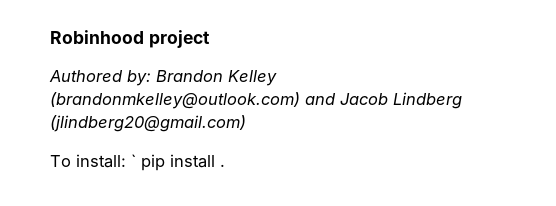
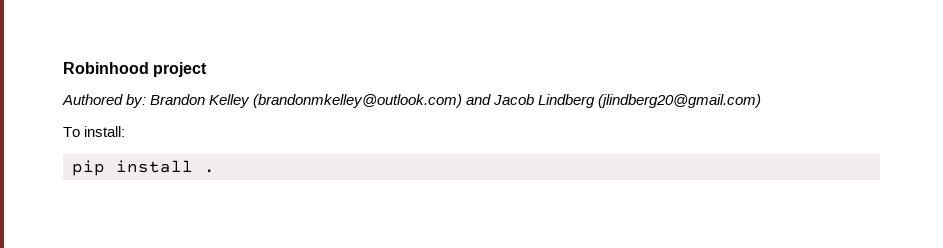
- To install: ` pip install .
+ To install:
+ pip install .

